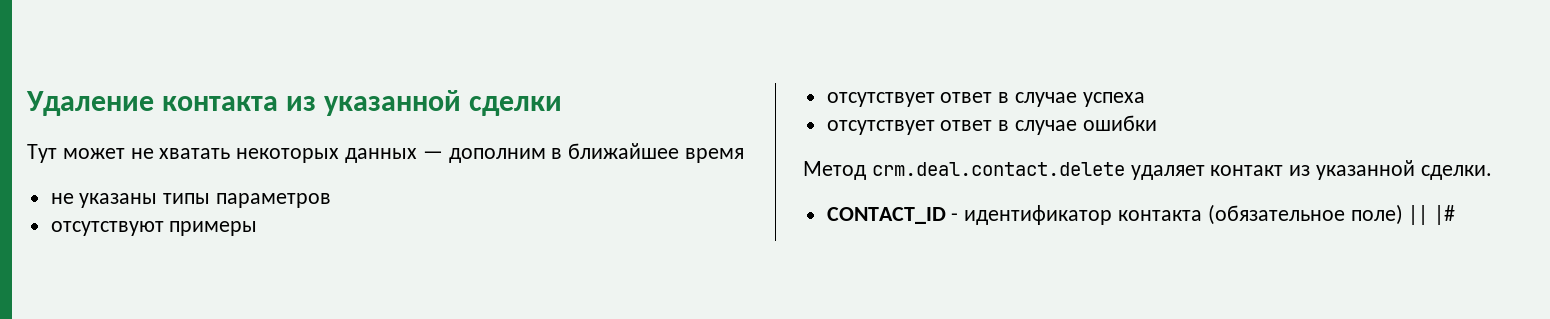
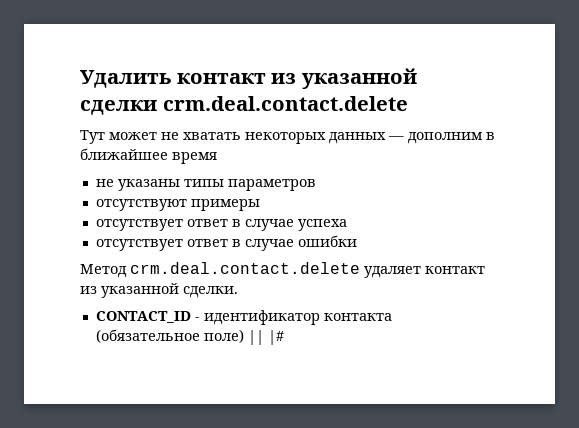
- Удаление контакта из указанной сделки
+ Удалить контакт из указанной сделки crm.deal.contact.delete

